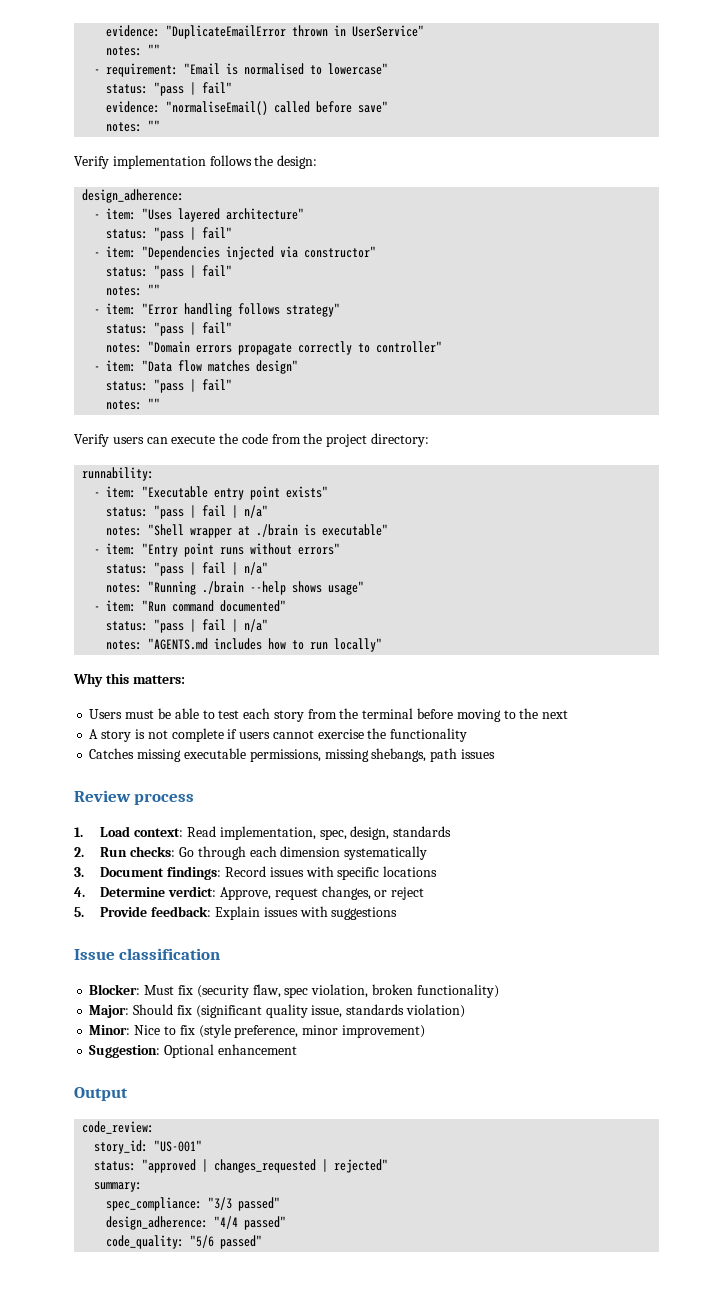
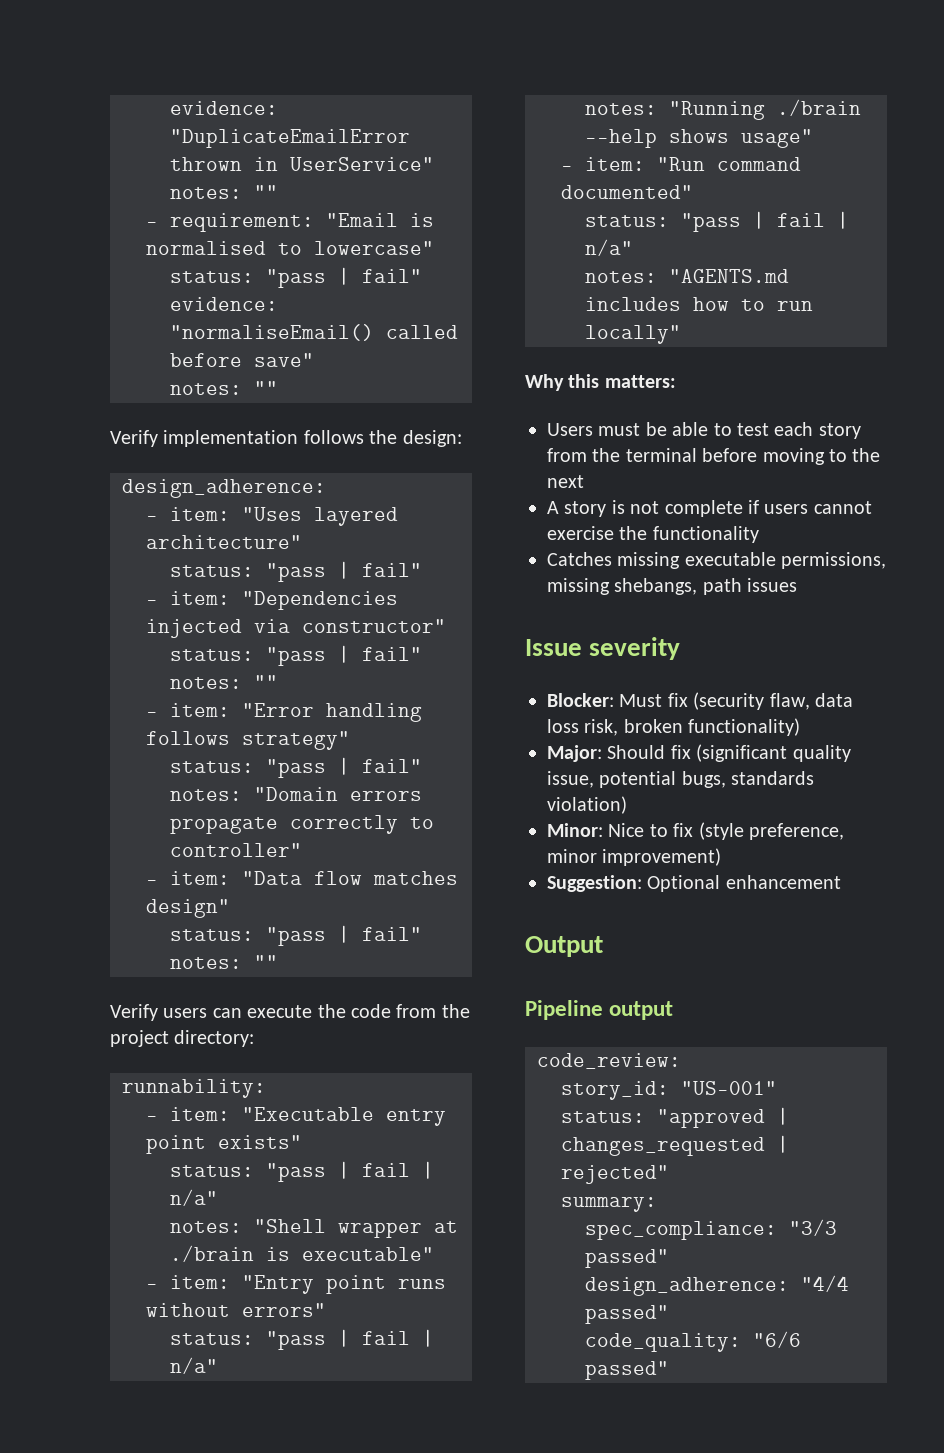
- Review process
- 1. Load context: Read implementation, spec, design, standards
- 2. Run checks: Go through each dimension systematically
- 3. Document findings: Record issues with specific locations
- 4. Determine verdict: Approve, request changes, or reject
- 5. Provide feedback: Explain issues with suggestions
- Issue classification
+ Issue severity
- Blocker: Must fix (security flaw, spec violation, broken functionality)
+ Blocker: Must fix (security flaw, data loss risk, broken functionality)
- Major: Should fix (significant quality issue, standards violation)
+ Major: Should fix (significant quality issue, potential bugs, standards violation)
+ Pipeline output
- code_quality: "5/6 passed"
+ code_quality: "6/6 passed"

